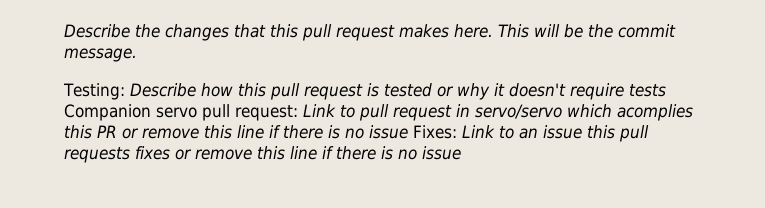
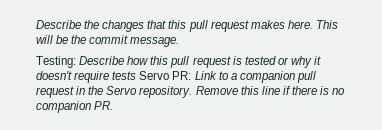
- Testing: Describe how this pull request is tested or why it doesn't require tests Companion servo pull request: Link to pull request in servo/servo which acomplies this PR or remove this line if there is no issue Fixes: Link to an issue this pull requests fixes or remove this line if there is no issue
+ Testing: Describe how this pull request is tested or why it doesn't require tests Servo PR: Link to a companion pull request in the Servo repository. Remove this line if there is no companion PR.

